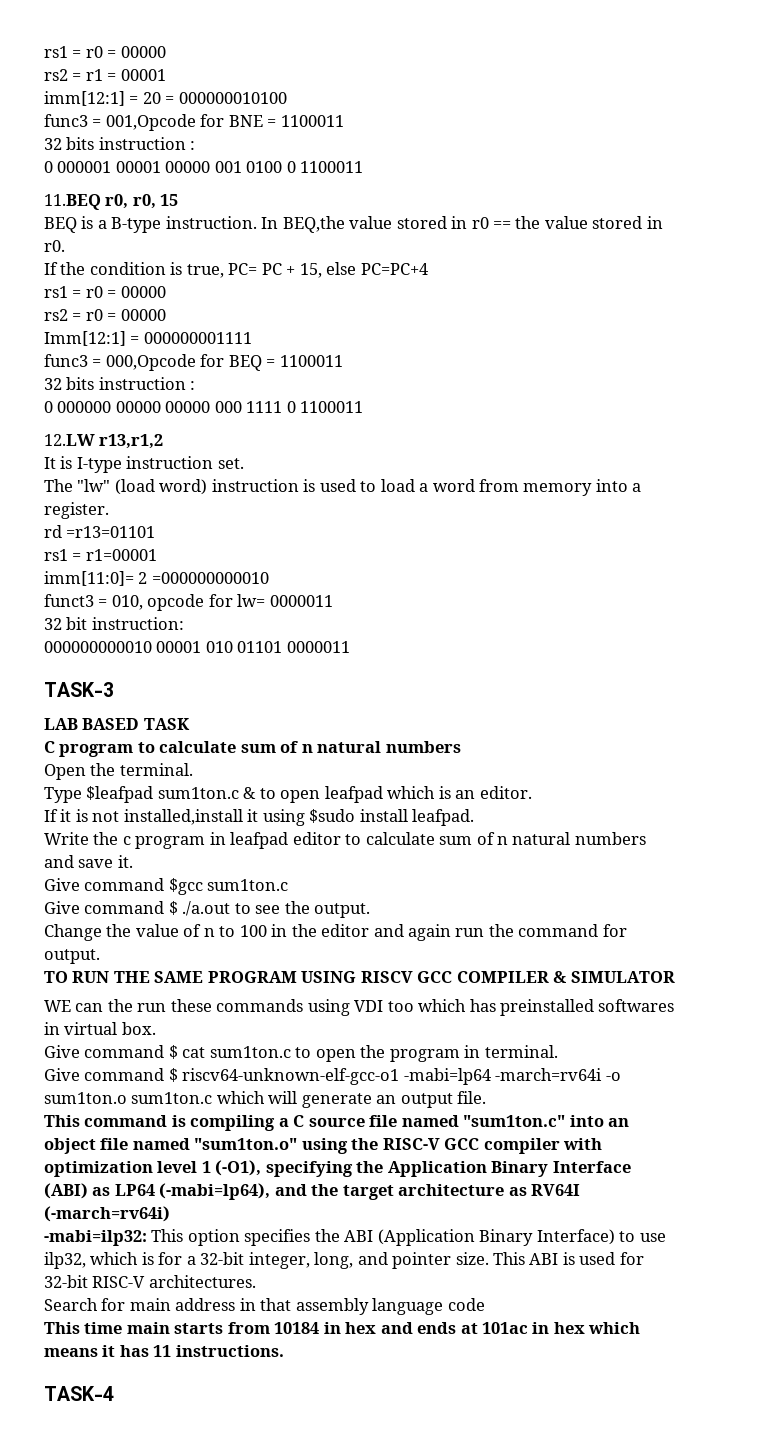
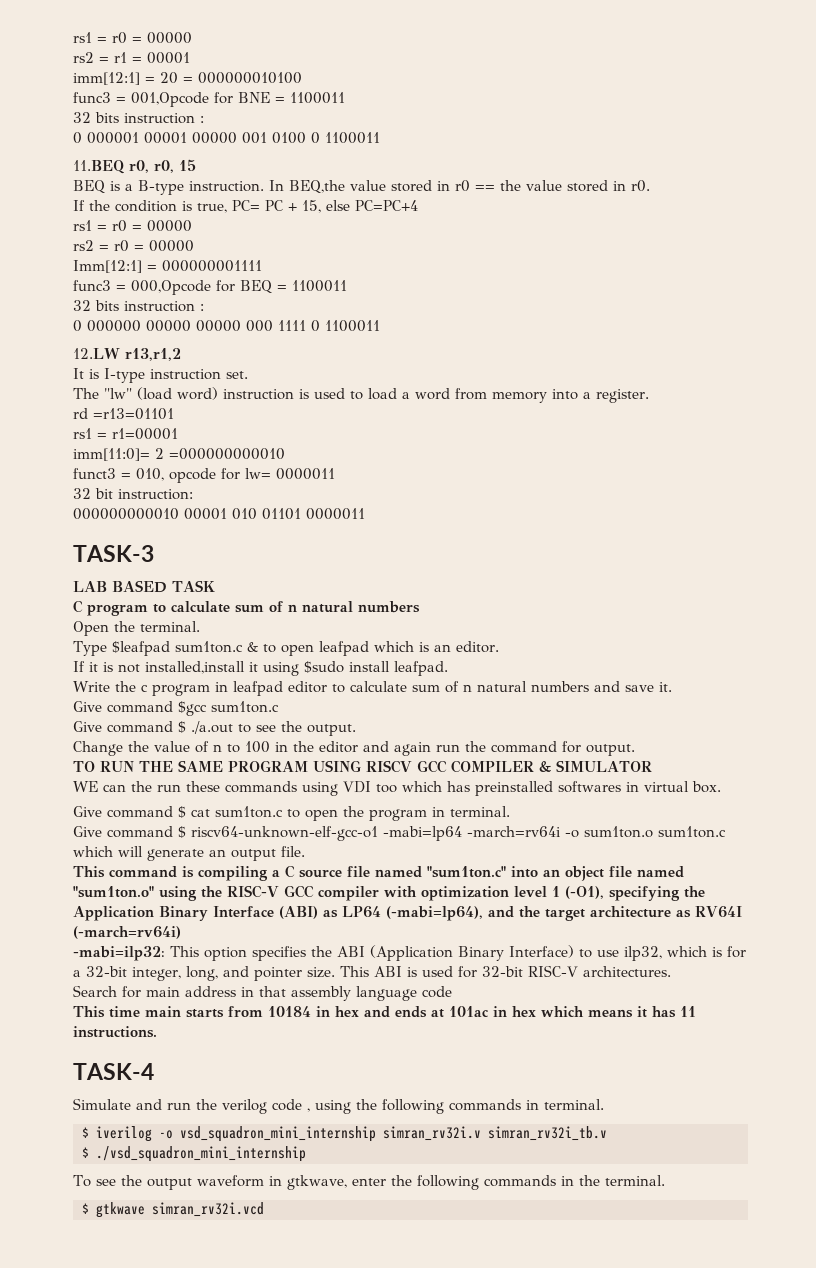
+ Simulate and run the verilog code , using the following commands in terminal.
+ $ iverilog -o vsd_squadron_mini_internship simran_rv32i.v simran_rv32i_tb.v
+ $ ./vsd_squadron_mini_internship
+ To see the output waveform in gtkwave, enter the following commands in the terminal.
+ $ gtkwave simran_rv32i.vcd

